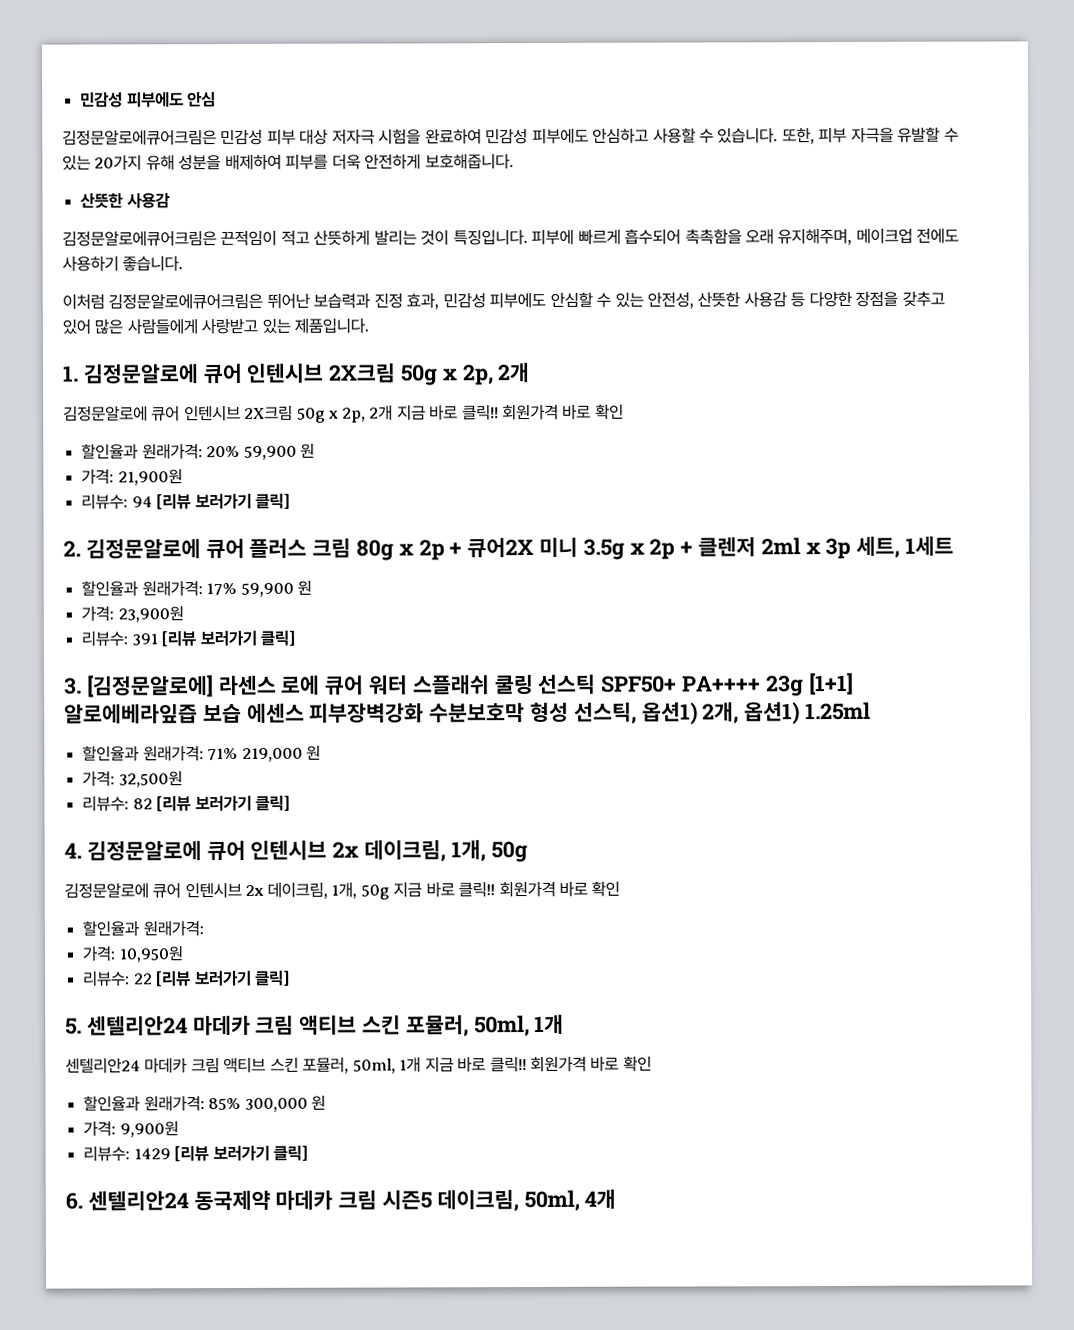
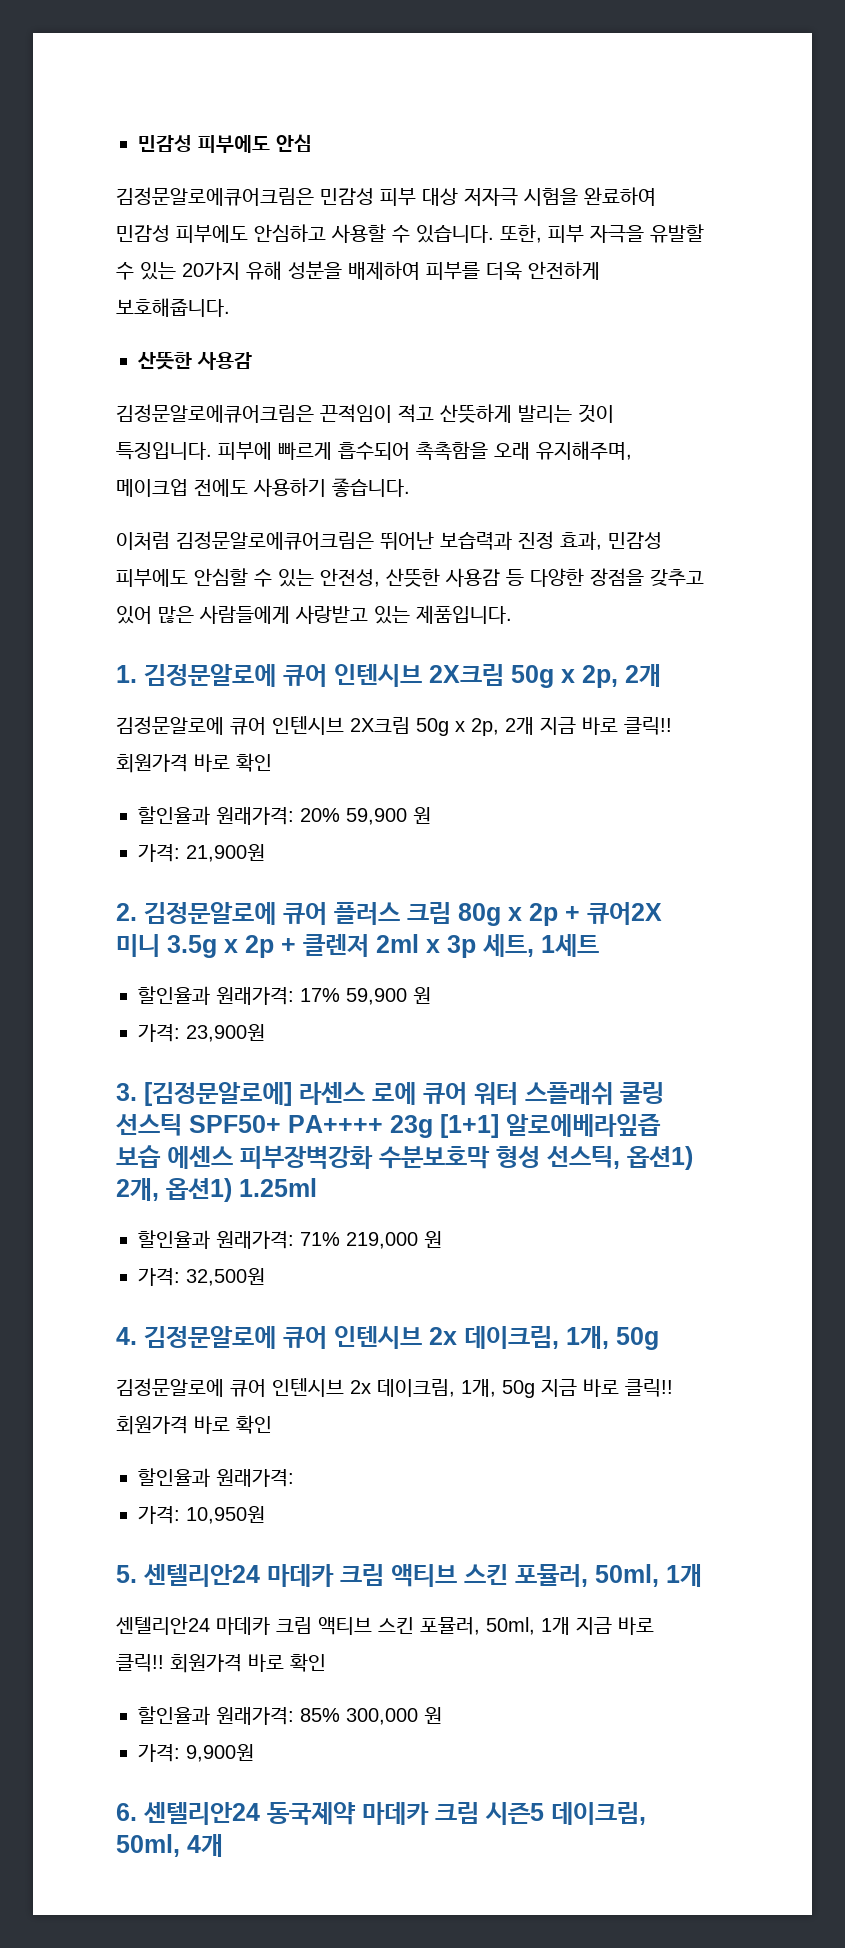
- 리뷰수: 94 [리뷰 보러가기 클릭]
- 리뷰수: 391 [리뷰 보러가기 클릭]
- 리뷰수: 82 [리뷰 보러가기 클릭]
- 리뷰수: 22 [리뷰 보러가기 클릭]
- 리뷰수: 1429 [리뷰 보러가기 클릭]

